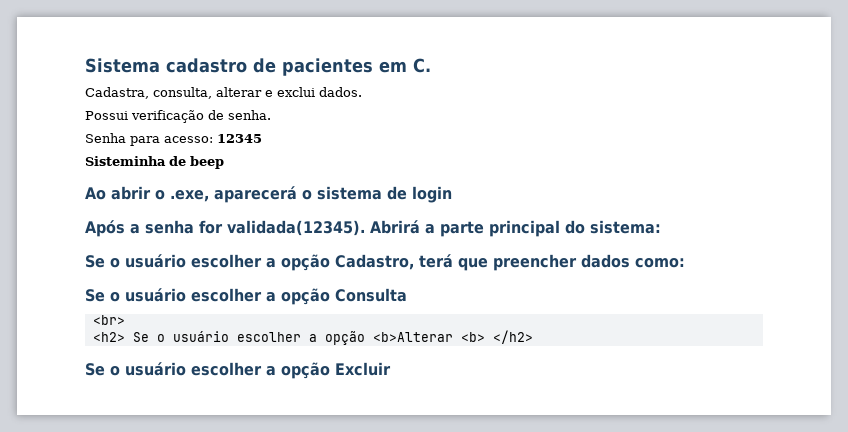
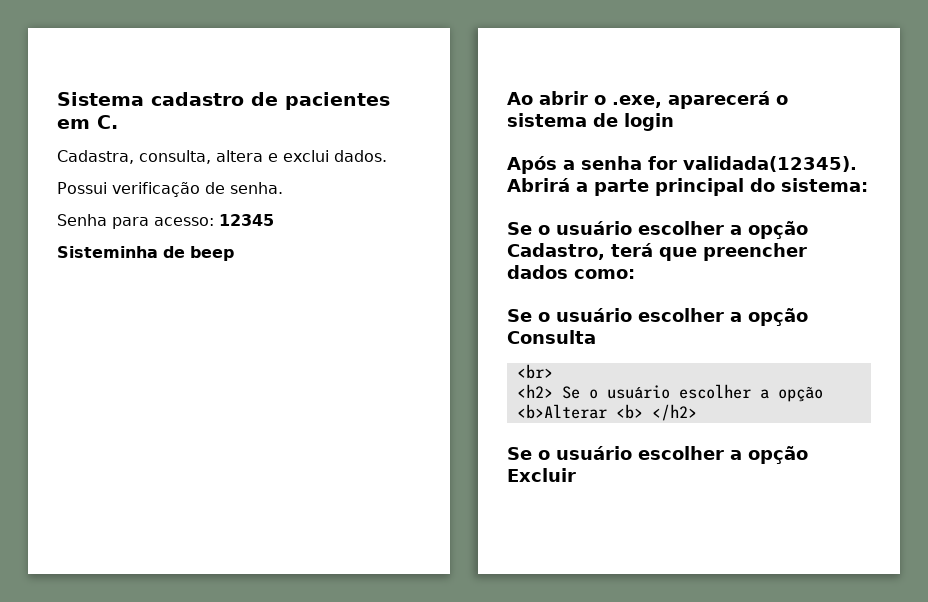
- Cadastra, consulta, alterar e exclui dados.
+ Cadastra, consulta, altera e exclui dados.

